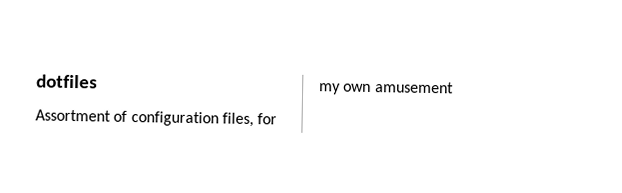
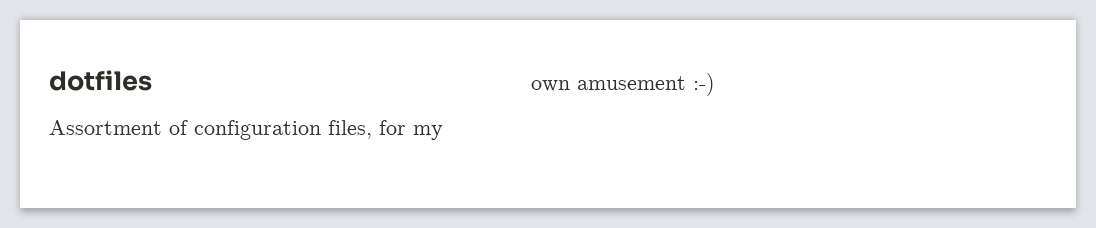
- Assortment of configuration files, for my own amusement
+ Assortment of configuration files, for my own amusement :-)

